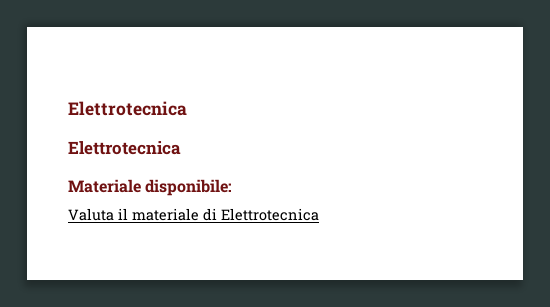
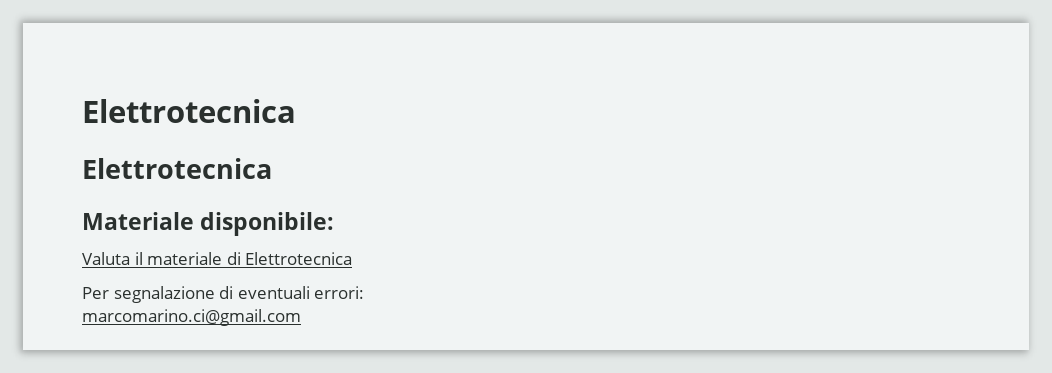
+ Per segnalazione di eventuali errori:
+ marcomarino.ci@gmail.com

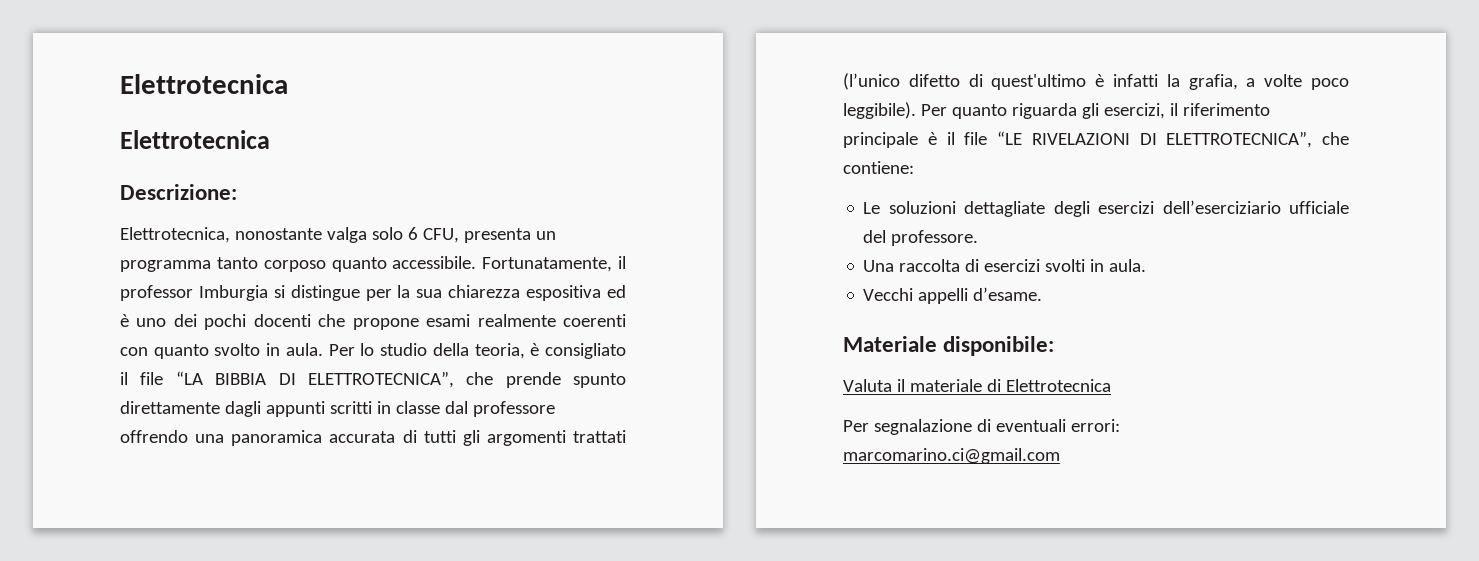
+ Descrizione:
+ Elettrotecnica, nonostante valga solo 6 CFU, presenta un programma tanto corposo quanto accessibile. Fortunatamente, il professor Imburgia si distingue per la sua chiarezza espositiva ed è uno dei pochi docenti che propone esami realmente coerenti con quanto svolto in aula. Per lo studio della teoria, è consigliato il file “LA BIBBIA DI ELETTROTECNICA”, che prende spunto direttamente dagli appunti scritti in classe dal professore offrendo una panoramica accurata di tutti gli argomenti trattati (l’unico difetto di quest'ultimo è infatti la grafia, a volte poco leggibile). Per quanto riguarda gli esercizi, il riferimento principale è il file “LE RIVELAZIONI DI ELETTROTECNICA”, che contiene:
+ Le soluzioni dettagliate degli esercizi dell’eserciziario ufficiale del professore.
+ Una raccolta di esercizi svolti in aula.
+ Vecchi appelli d’esame.

